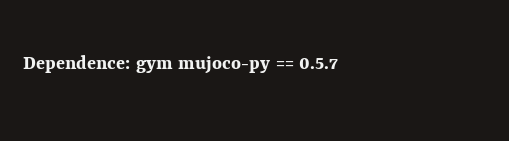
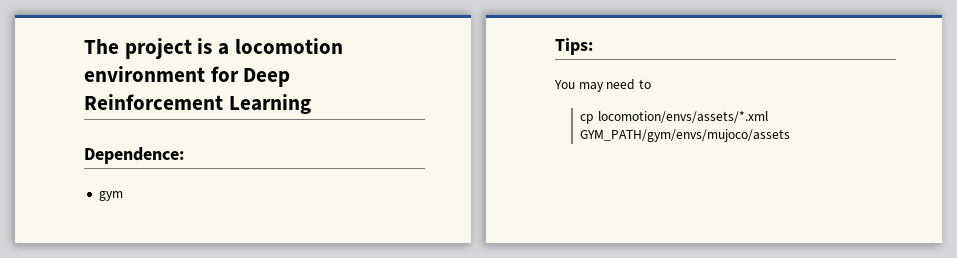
+ The project is a locomotion environment for Deep Reinforcement Learning
- Dependence: gym mujoco-py == 0.5.7
+ Dependence:
+ gym
+ Tips:
+ You may need to
+ cp locomotion/envs/assets/*.xml GYM_PATH/gym/envs/mujoco/assets

